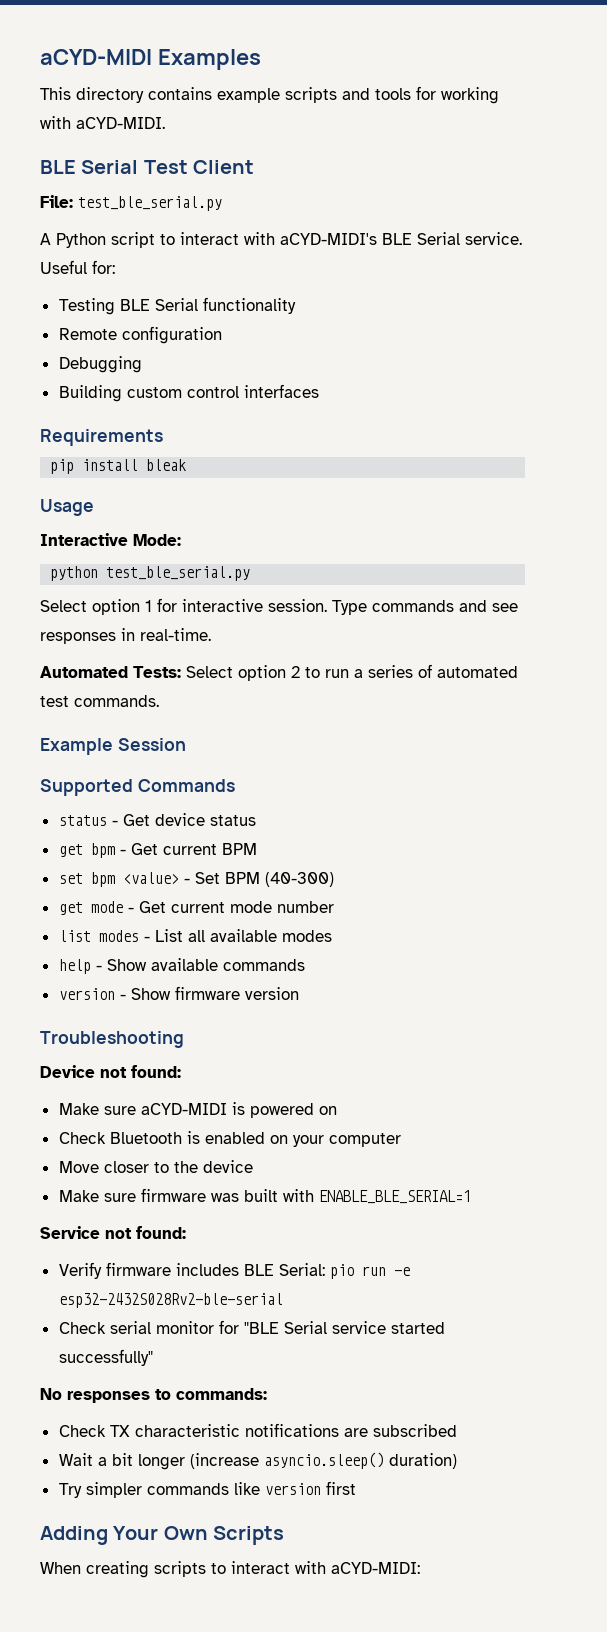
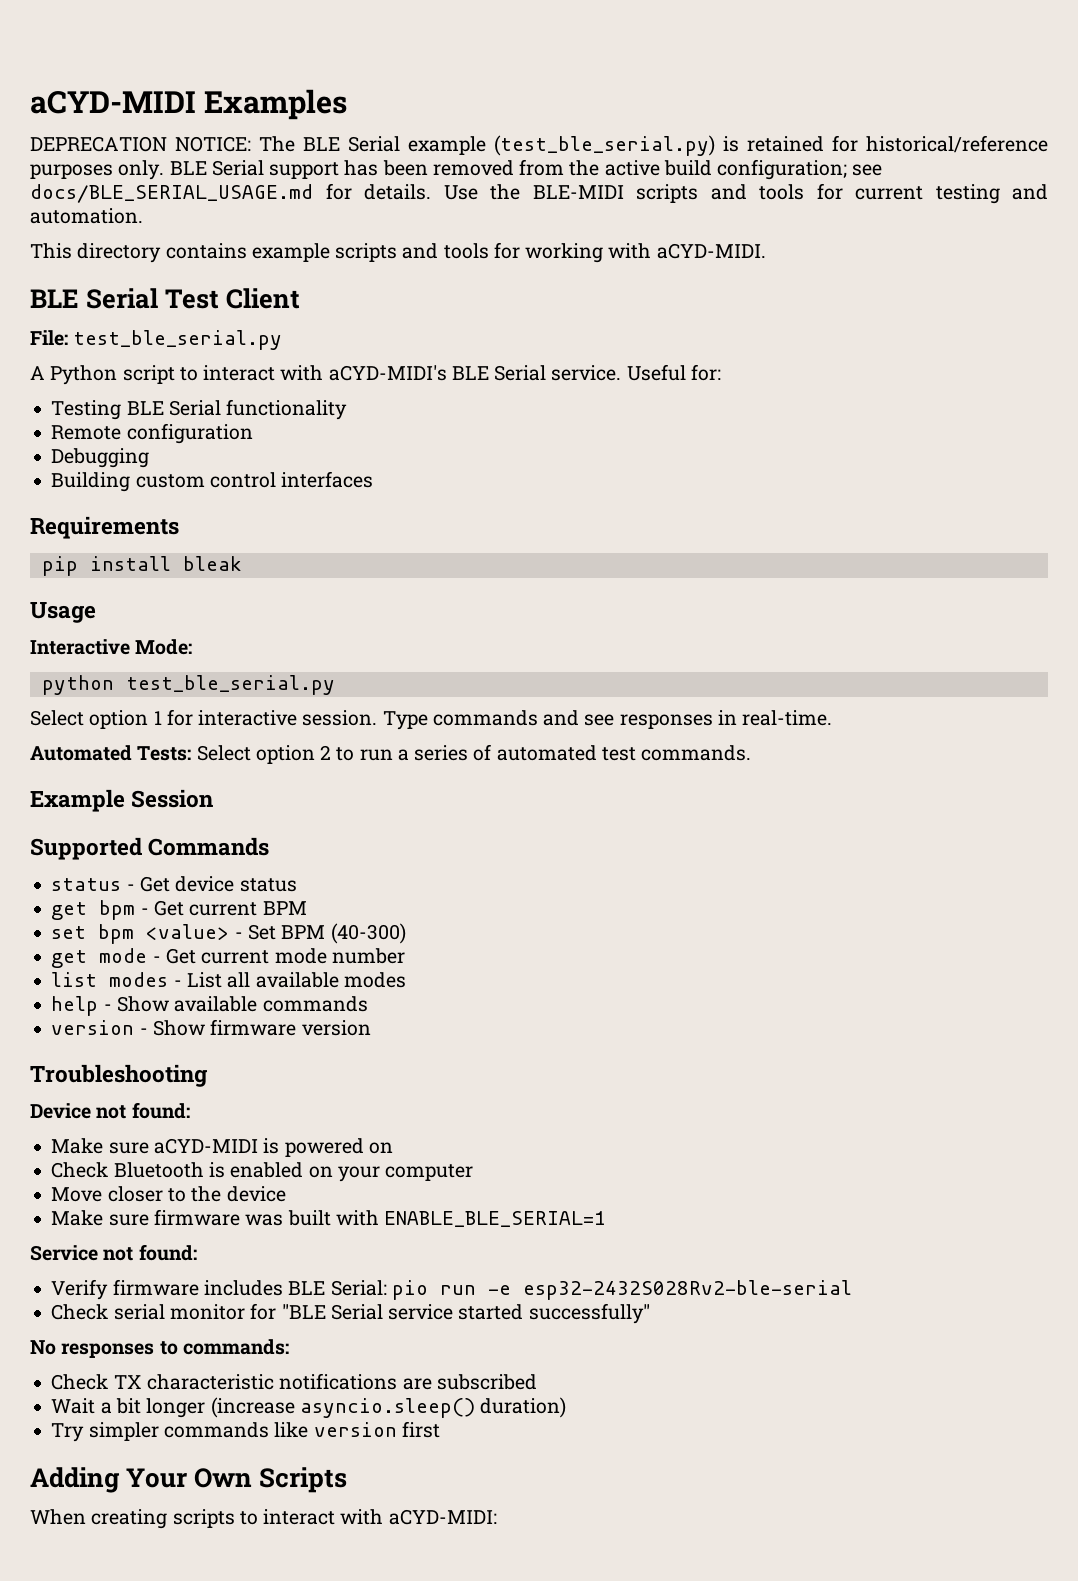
+ DEPRECATION NOTICE: The BLE Serial example (test_ble_serial.py) is retained for historical/reference purposes only. BLE Serial support has been removed from the active build configuration; see docs/BLE_SERIAL_USAGE.md for details. Use the BLE-MIDI scripts and tools for current testing and automation.

